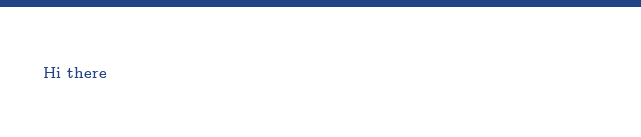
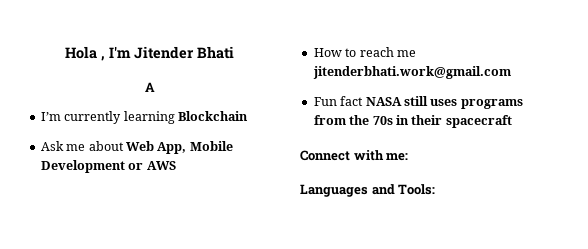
- Hi there
+ Hola , I'm Jitender Bhati
+ A
+ I’m currently learning Blockchain
+ Ask me about Web App, Mobile Development or AWS
+ How to reach me jitenderbhati.work@gmail.com
+ Fun fact NASA still uses programs from the 70s in their spacecraft
+ Connect with me:
+ Languages and Tools:

